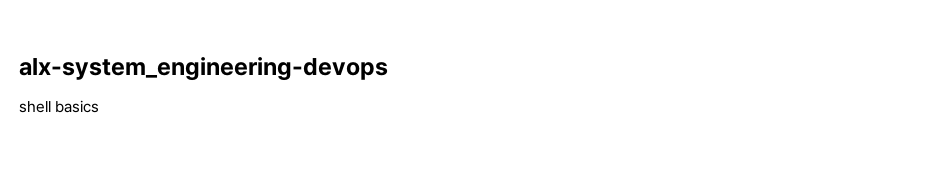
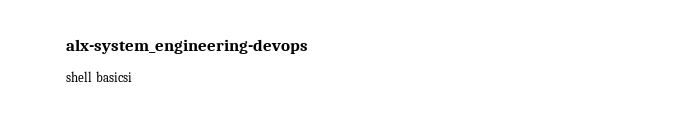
- shell basics
+ shell basicsi

